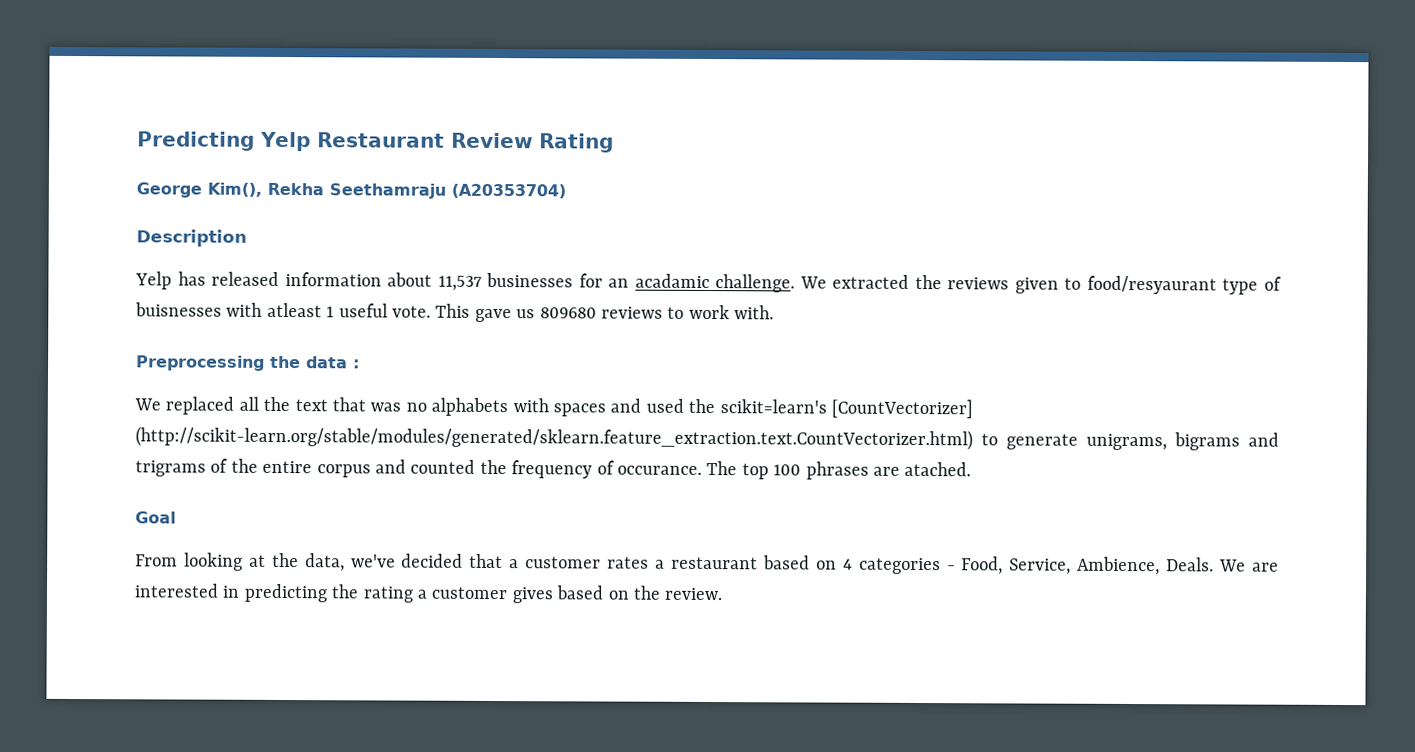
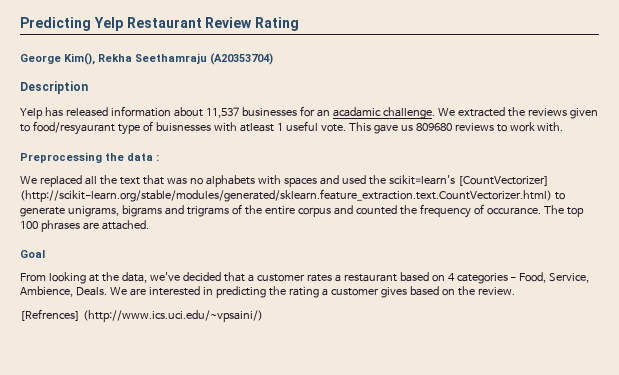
- The top 100 phrases are atached.
+ The top 100 phrases are attached.
+ [Refrences] (http://www.ics.uci.edu/~vpsaini/)

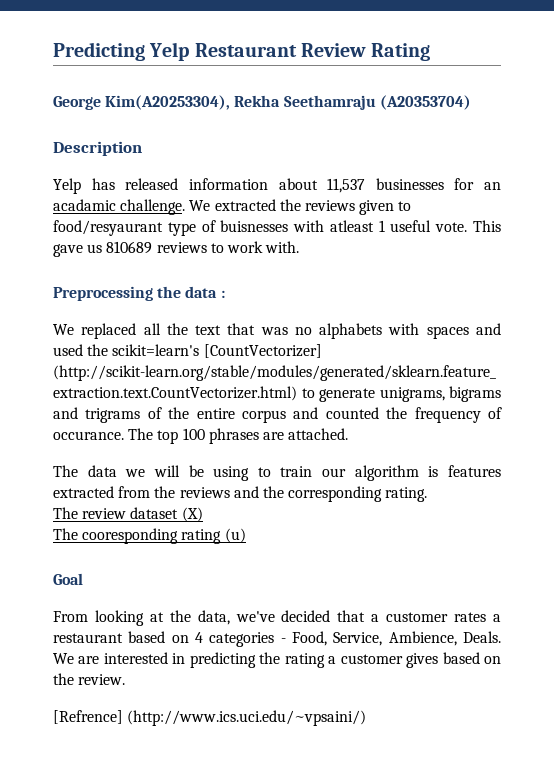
- George Kim(), Rekha Seethamraju (A20353704)
+ George Kim(A20253304), Rekha Seethamraju (A20353704)
- This gave us 809680 reviews to work with.
+ This gave us 810689 reviews to work with.
+ The data we will be using to train our algorithm is features extracted from the reviews and the corresponding rating.
+ The review dataset (X)
+ The cooresponding rating (u)
- [Refrences] (http://www.ics.uci.edu/~vpsaini/)
+ [Refrence] (http://www.ics.uci.edu/~vpsaini/)

